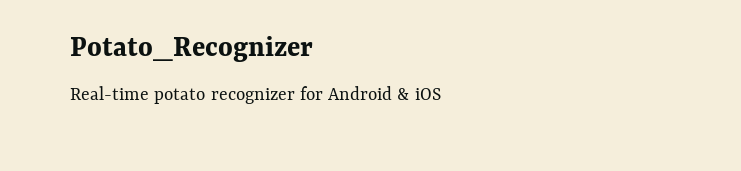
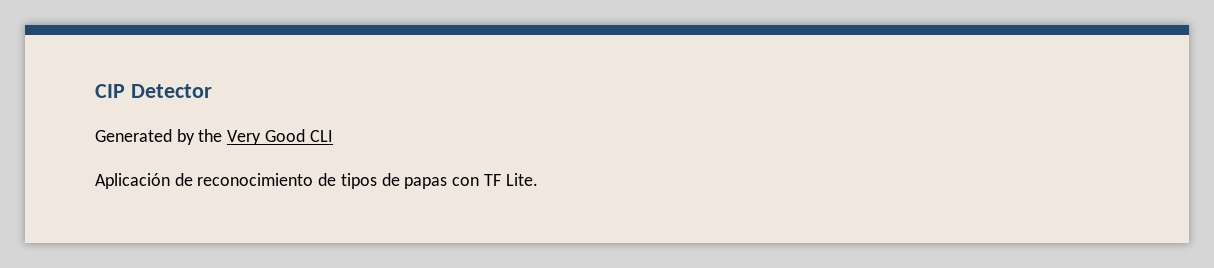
- Potato_Recognizer
- Real-time potato recognizer for Android & iOS
+ CIP Detector
+ Generated by the Very Good CLI
+ Aplicación de reconocimiento de tipos de papas con TF Lite.

